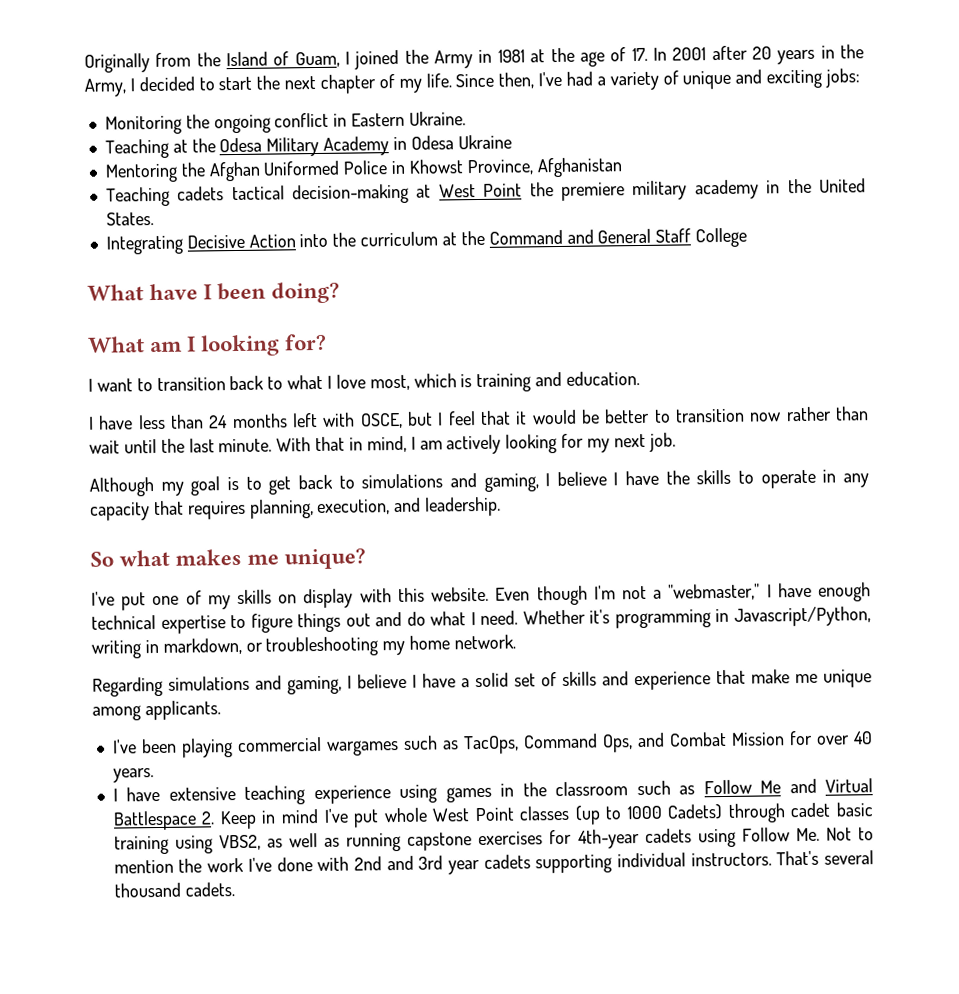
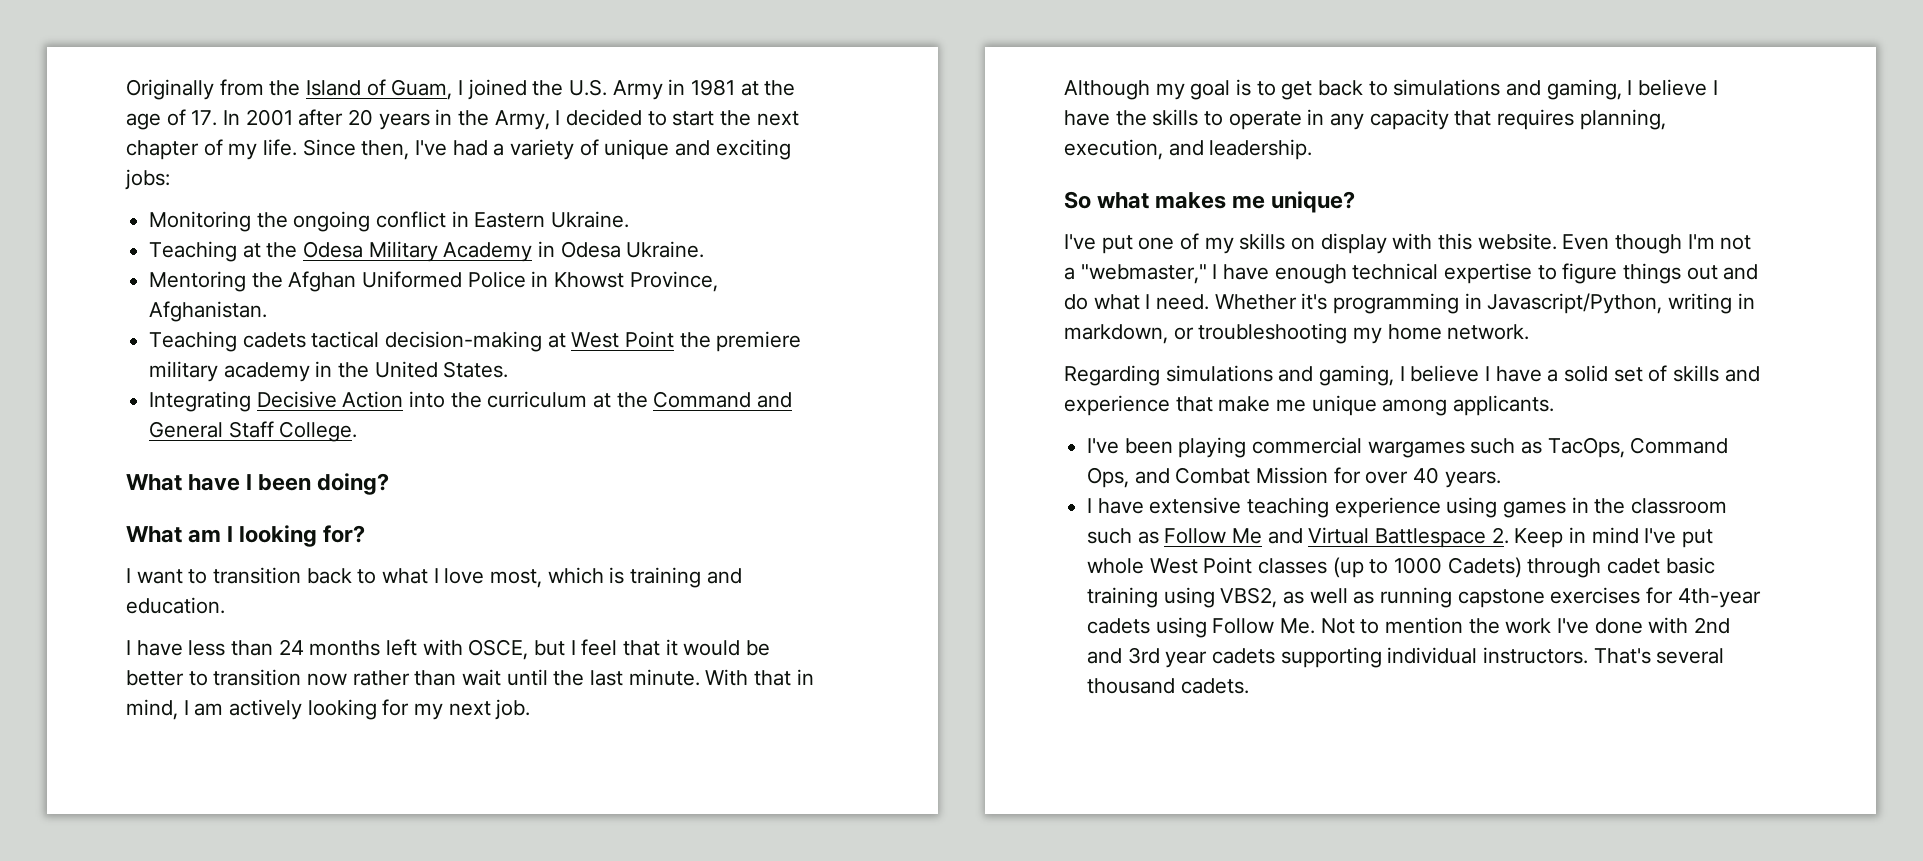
- Originally from the Island of Guam, I joined the Army in 1981 at the age of 17. In 2001 after 20 years in the Army, I decided to start the next chapter of my life.
+ Originally from the Island of Guam, I joined the U.S. Army in 1981 at the age of 17. In 2001 after 20 years in the Army, I decided to start the next chapter of my life.
- Teaching at the Odesa Military Academy in Odesa Ukraine
+ Teaching at the Odesa Military Academy in Odesa Ukraine.
- Mentoring the Afghan Uniformed Police in Khowst Province, Afghanistan
+ Mentoring the Afghan Uniformed Police in Khowst Province, Afghanistan.
- Integrating Decisive Action into the curriculum at the Command and General Staff College
+ Integrating Decisive Action into the curriculum at the Command and General Staff College.

